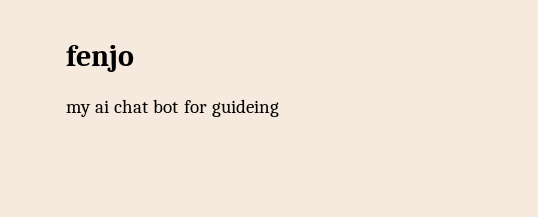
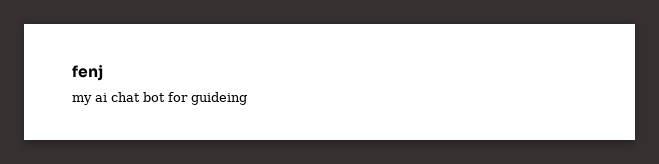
- fenjo
+ fenj

